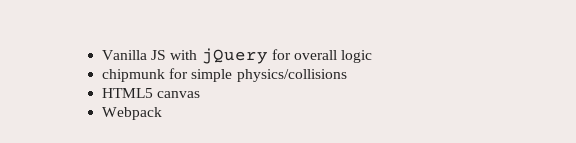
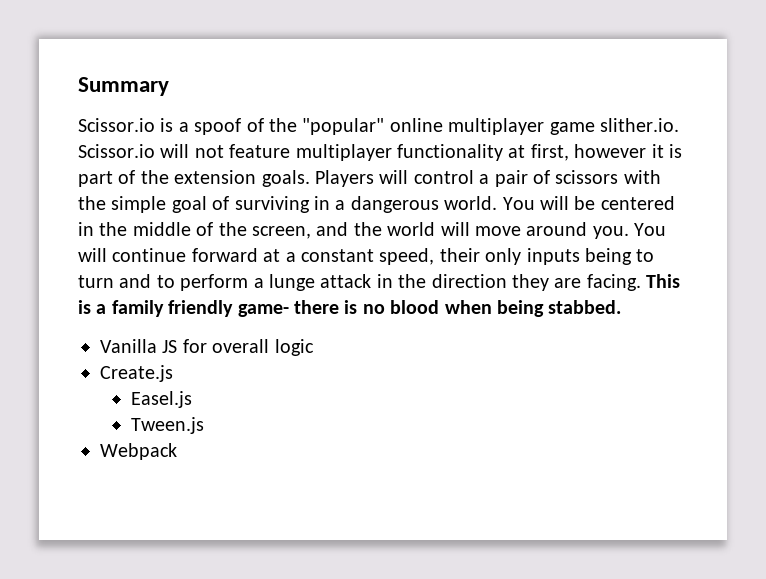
- Vanilla JS with jQuery for overall logic
- chipmunk for simple physics/collisions
- HTML5 canvas
+ Summary
+ Scissor.io is a spoof of the "popular" online multiplayer game slither.io. Scissor.io will not feature multiplayer functionality at first, however it is part of the extension goals. Players will control a pair of scissors with the simple goal of surviving in a dangerous world. You will be centered in the middle of the screen, and the world will move around you. You will continue forward at a constant speed, their only inputs being to turn and to perform a lunge attack in the direction they are facing. This is a family friendly game- there is no blood when being stabbed.
+ Vanilla JS for overall logic
+ Create.js
+ Easel.js
+ Tween.js

